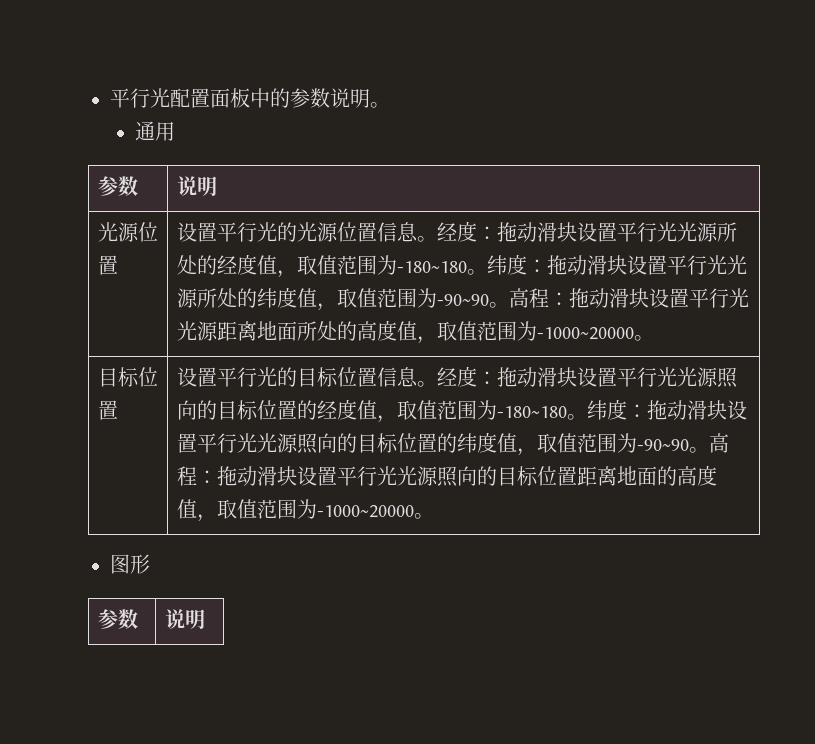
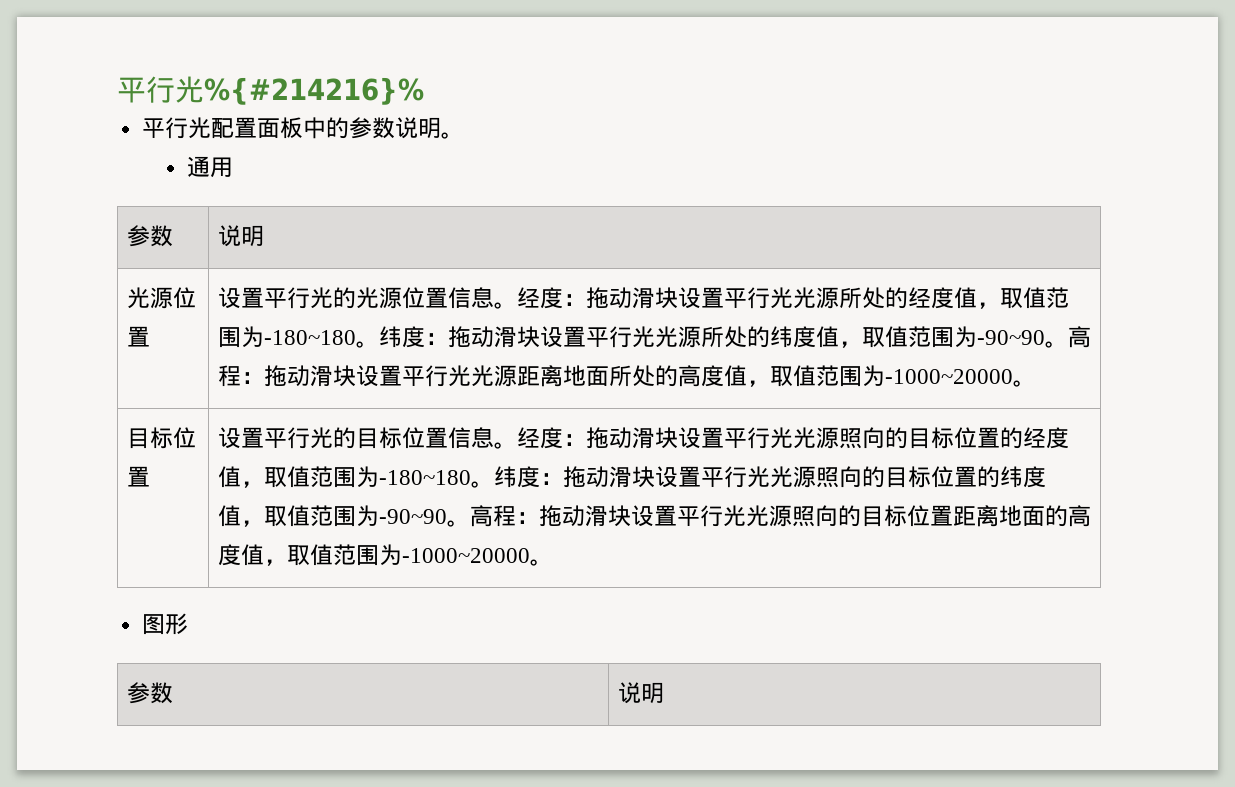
+ 平行光%{#214216}%

